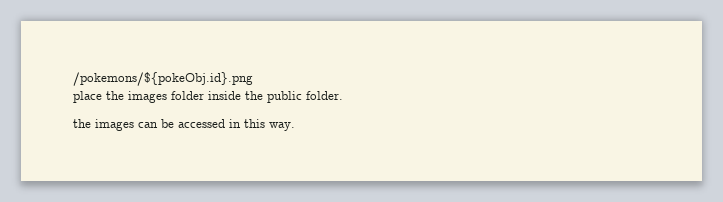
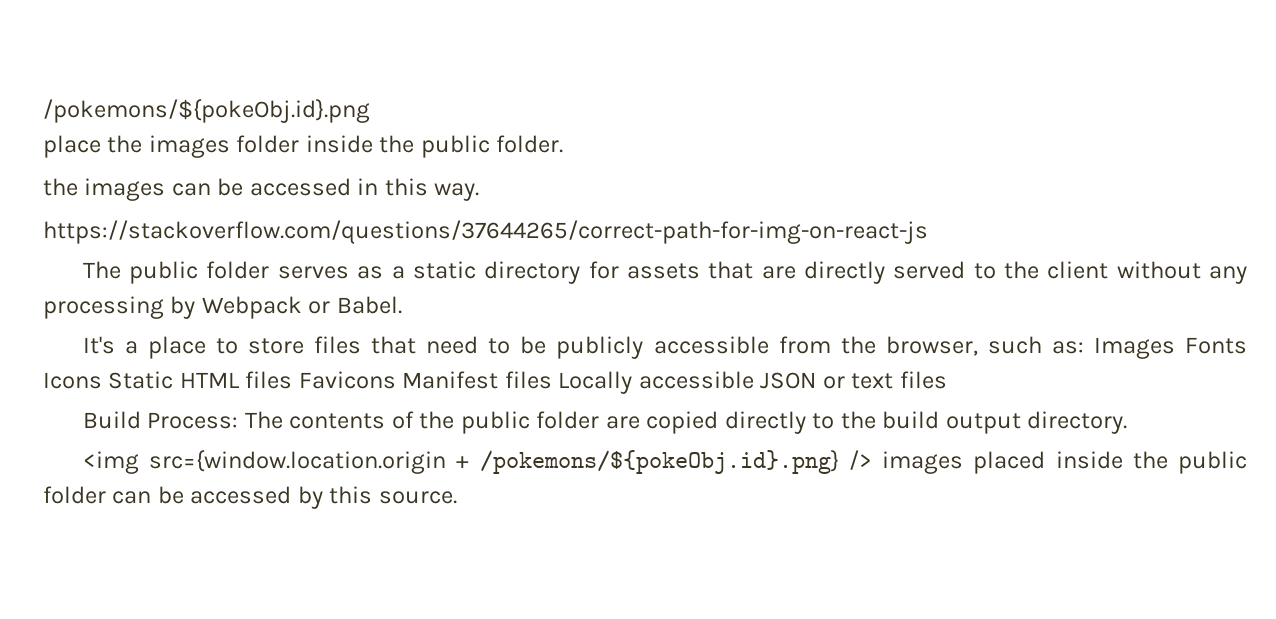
+ https://stackoverflow.com/questions/37644265/correct-path-for-img-on-react-js
+ The public folder serves as a static directory for assets that are directly served to the client without any processing by Webpack or Babel.
+ It's a place to store files that need to be publicly accessible from the browser, such as: Images Fonts Icons Static HTML files Favicons Manifest files Locally accessible JSON or text files
+ Build Process: The contents of the public folder are copied directly to the build output directory.
+ <img src={window.location.origin + /pokemons/${pokeObj.id}.png} /> images placed inside the public folder can be accessed by this source.

